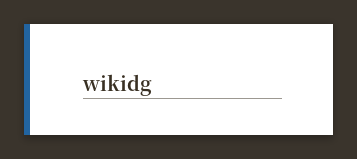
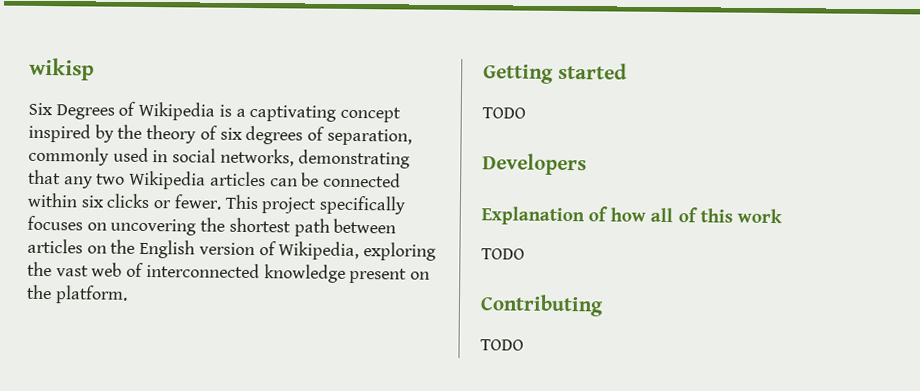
- wikidg
+ wikisp
+ Six Degrees of Wikipedia is a captivating concept inspired by the theory of six degrees of separation, commonly used in social networks, demonstrating that any two Wikipedia articles can be connected within six clicks or fewer. This project specifically focuses on uncovering the shortest path between articles on the English version of Wikipedia, exploring the vast web of interconnected knowledge present on the platform.
+ Getting started
+ TODO
+ Developers
+ Explanation of how all of this work
+ TODO
+ Contributing
+ TODO

